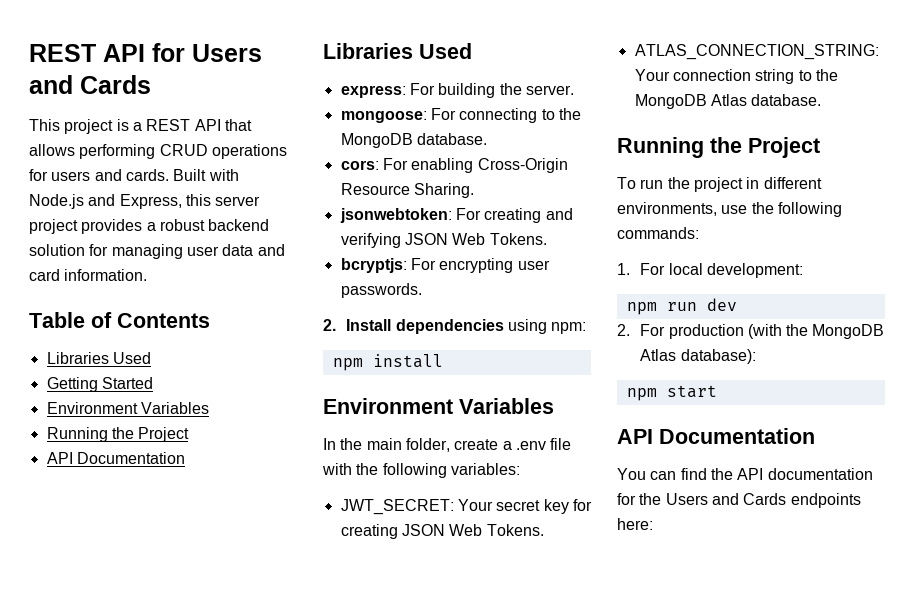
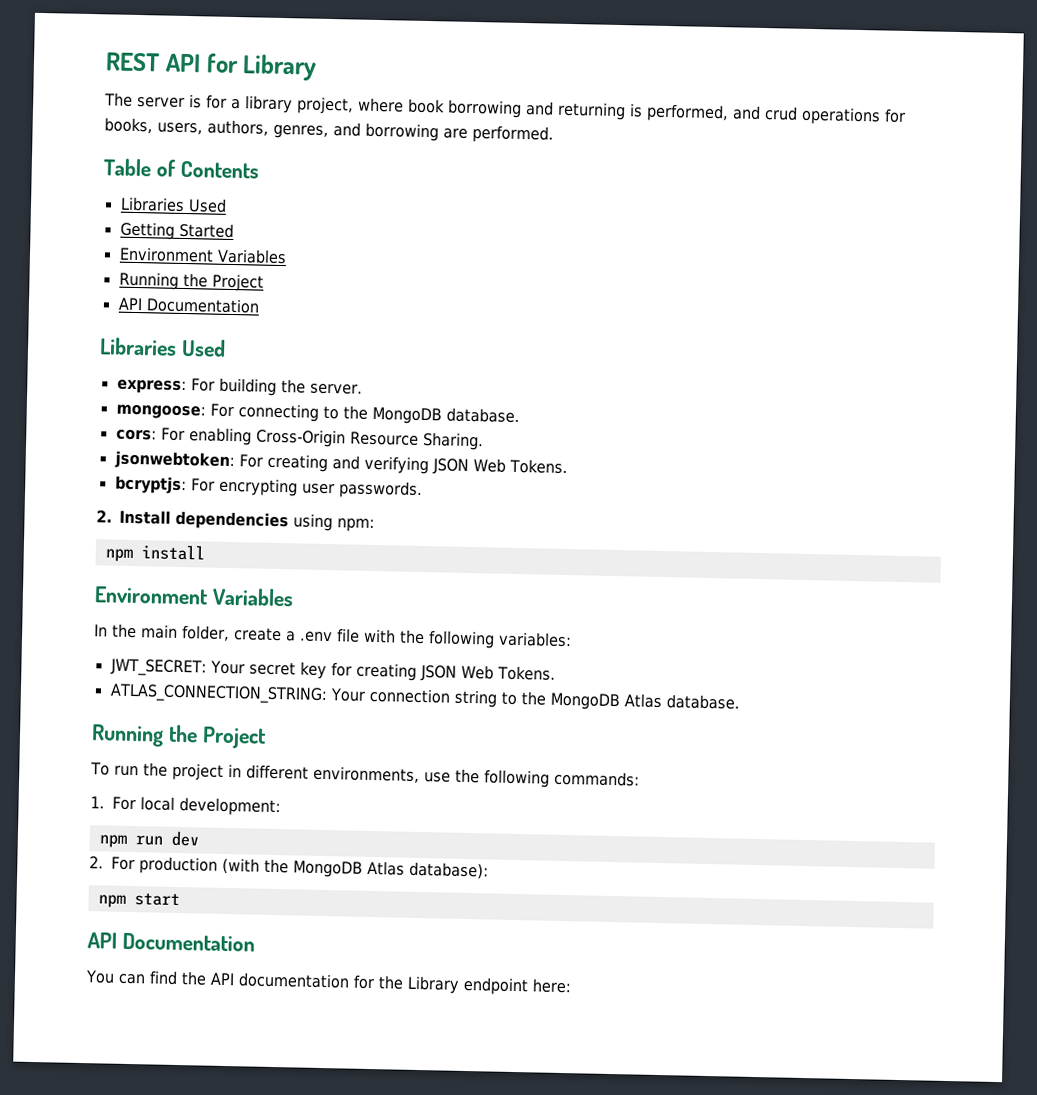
- REST API for Users and Cards
- This project is a REST API that allows performing CRUD operations for users and cards. Built with Node.js and Express, this server project provides a robust backend solution for managing user data and card information.
+ REST API for Library
+ The server is for a library project, where book borrowing and returning is performed, and crud operations for books, users, authors, genres, and borrowing are performed.
- You can find the API documentation for the Users and Cards endpoints here:
+ You can find the API documentation for the Library endpoint here:

